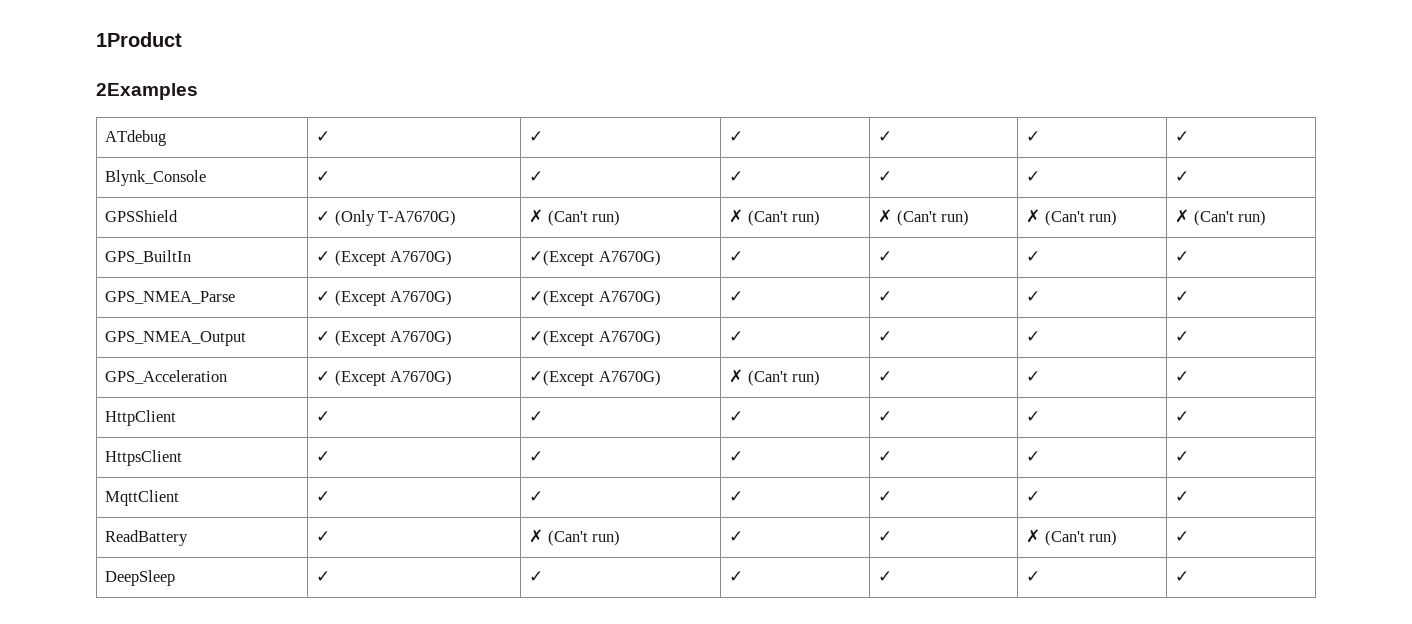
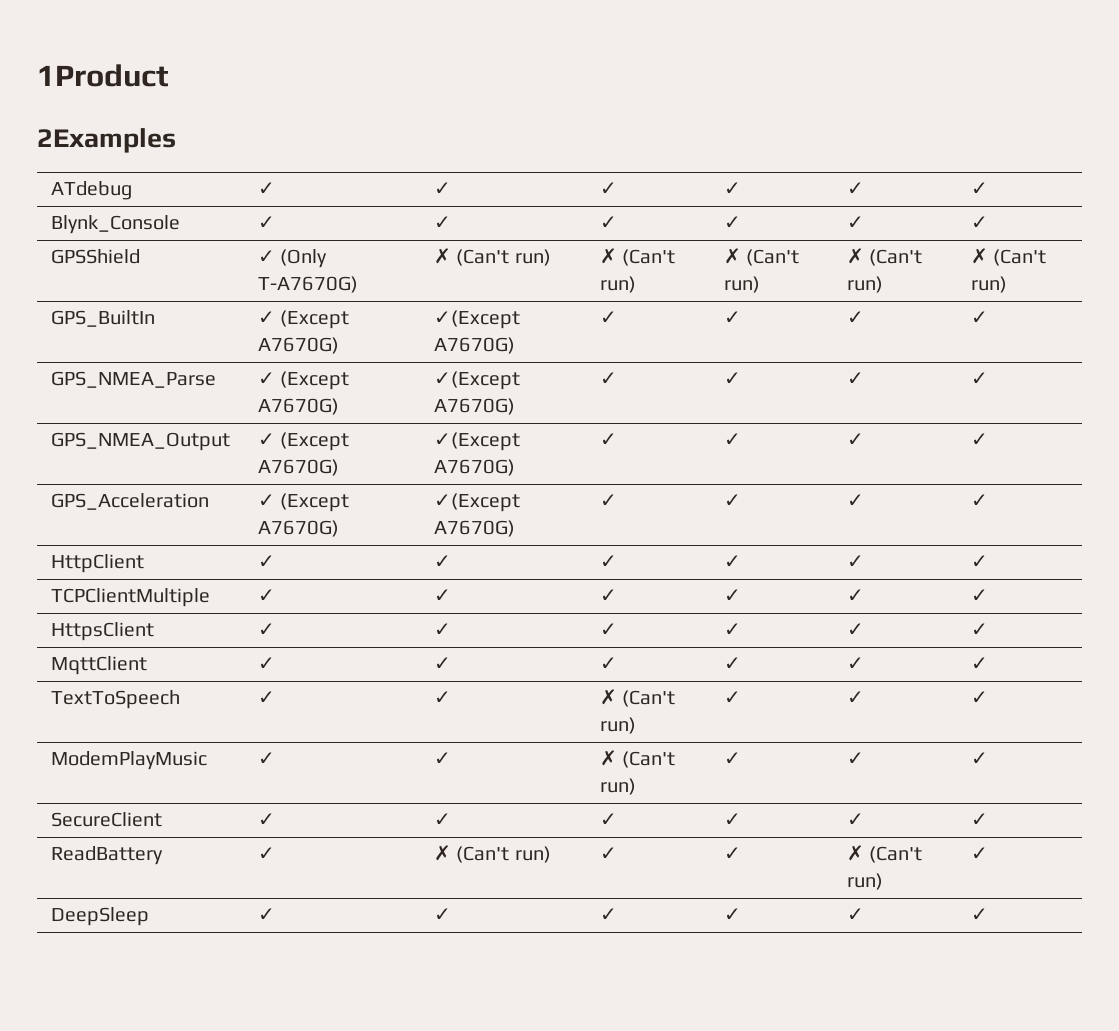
- GPS_Acceleration | ✓ (Except A7670G) | ✓(Except A7670G) | ✗ (Can't run) | ✓ | ✓ | ✓
+ GPS_Acceleration | ✓ (Except A7670G) | ✓(Except A7670G) | ✓ | ✓ | ✓ | ✓
+ TCPClientMultiple | ✓ | ✓ | ✓ | ✓ | ✓ | ✓
+ TextToSpeech | ✓ | ✓ | ✗ (Can't run) | ✓ | ✓ | ✓
+ ModemPlayMusic | ✓ | ✓ | ✗ (Can't run) | ✓ | ✓ | ✓
+ SecureClient | ✓ | ✓ | ✓ | ✓ | ✓ | ✓

